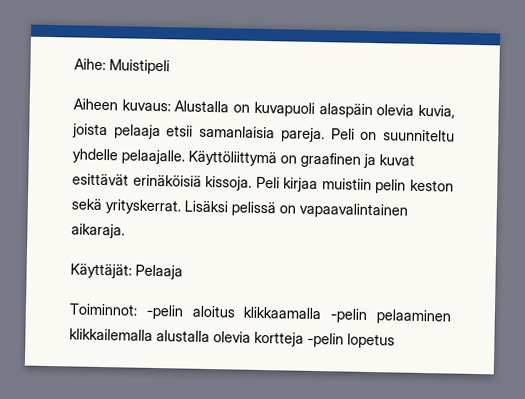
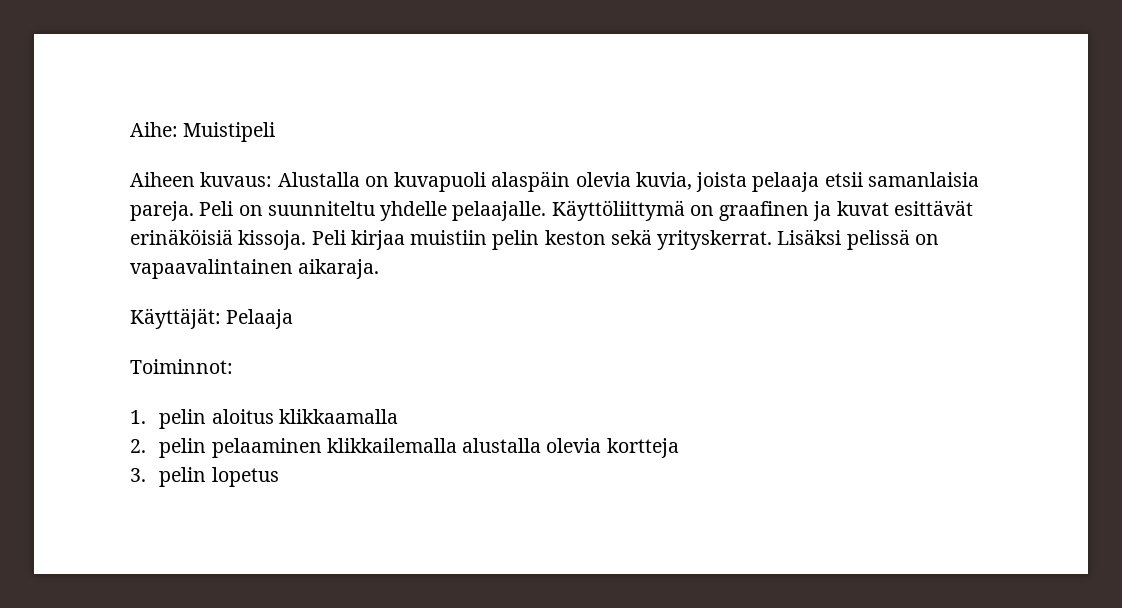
- Toiminnot: -pelin aloitus klikkaamalla -pelin pelaaminen klikkailemalla alustalla olevia kortteja -pelin lopetus
+ Toiminnot:
+ 1. pelin aloitus klikkaamalla
+ 2. pelin pelaaminen klikkailemalla alustalla olevia kortteja
+ 3. pelin lopetus

